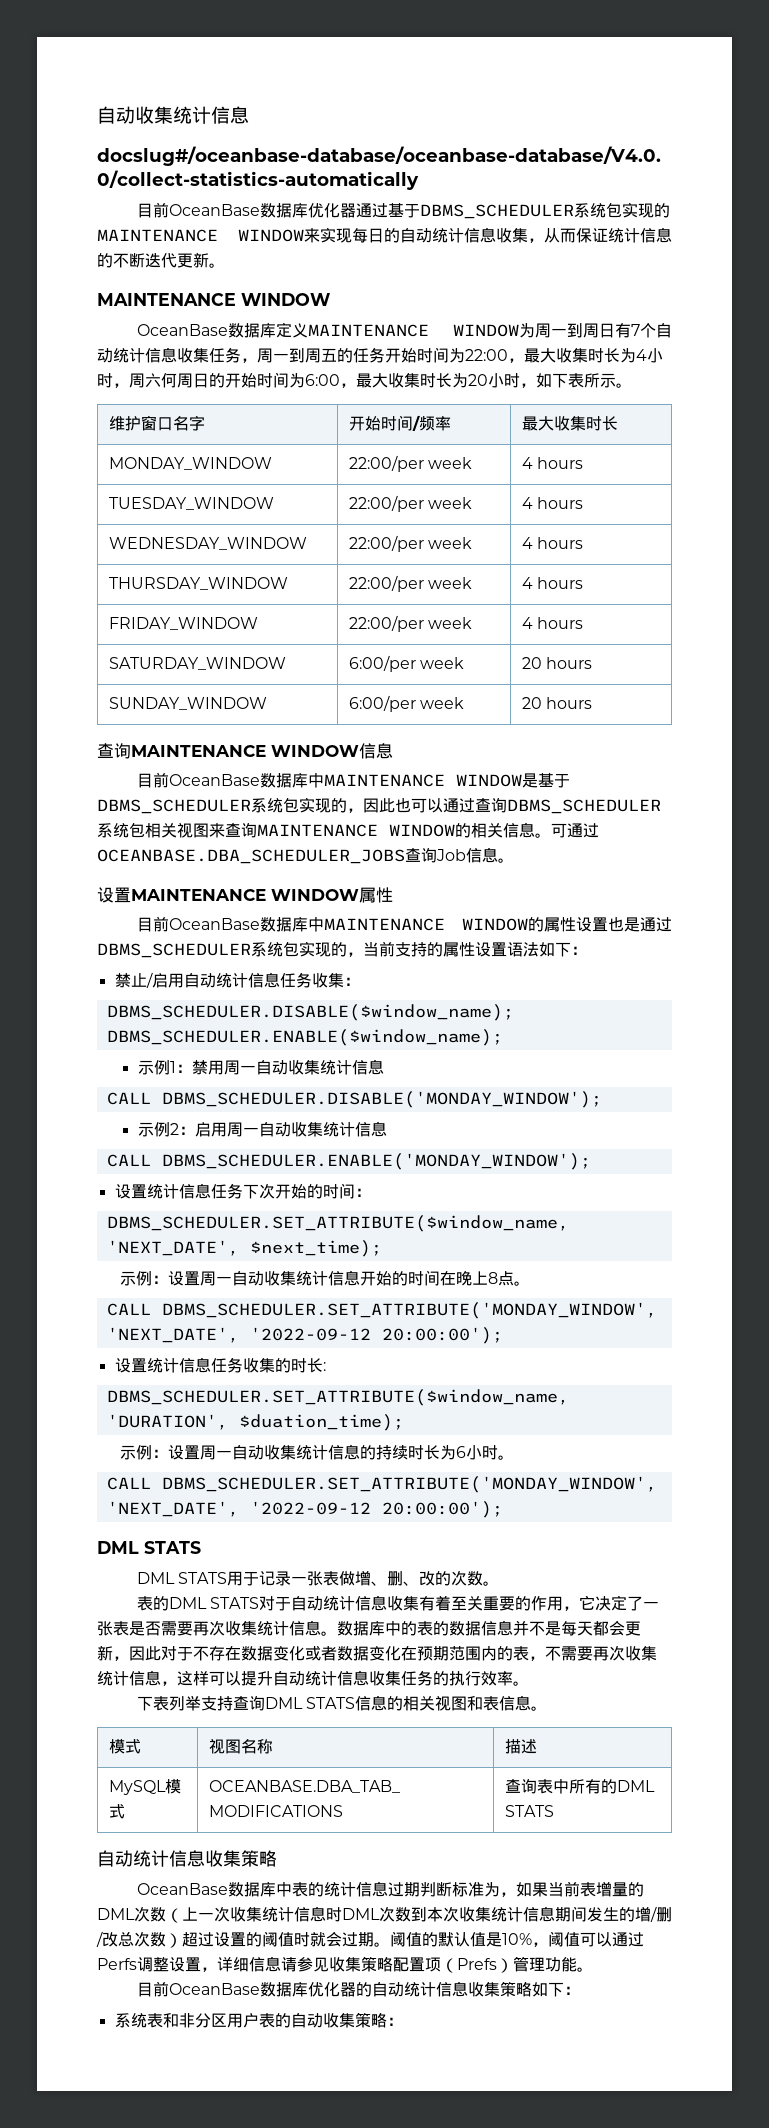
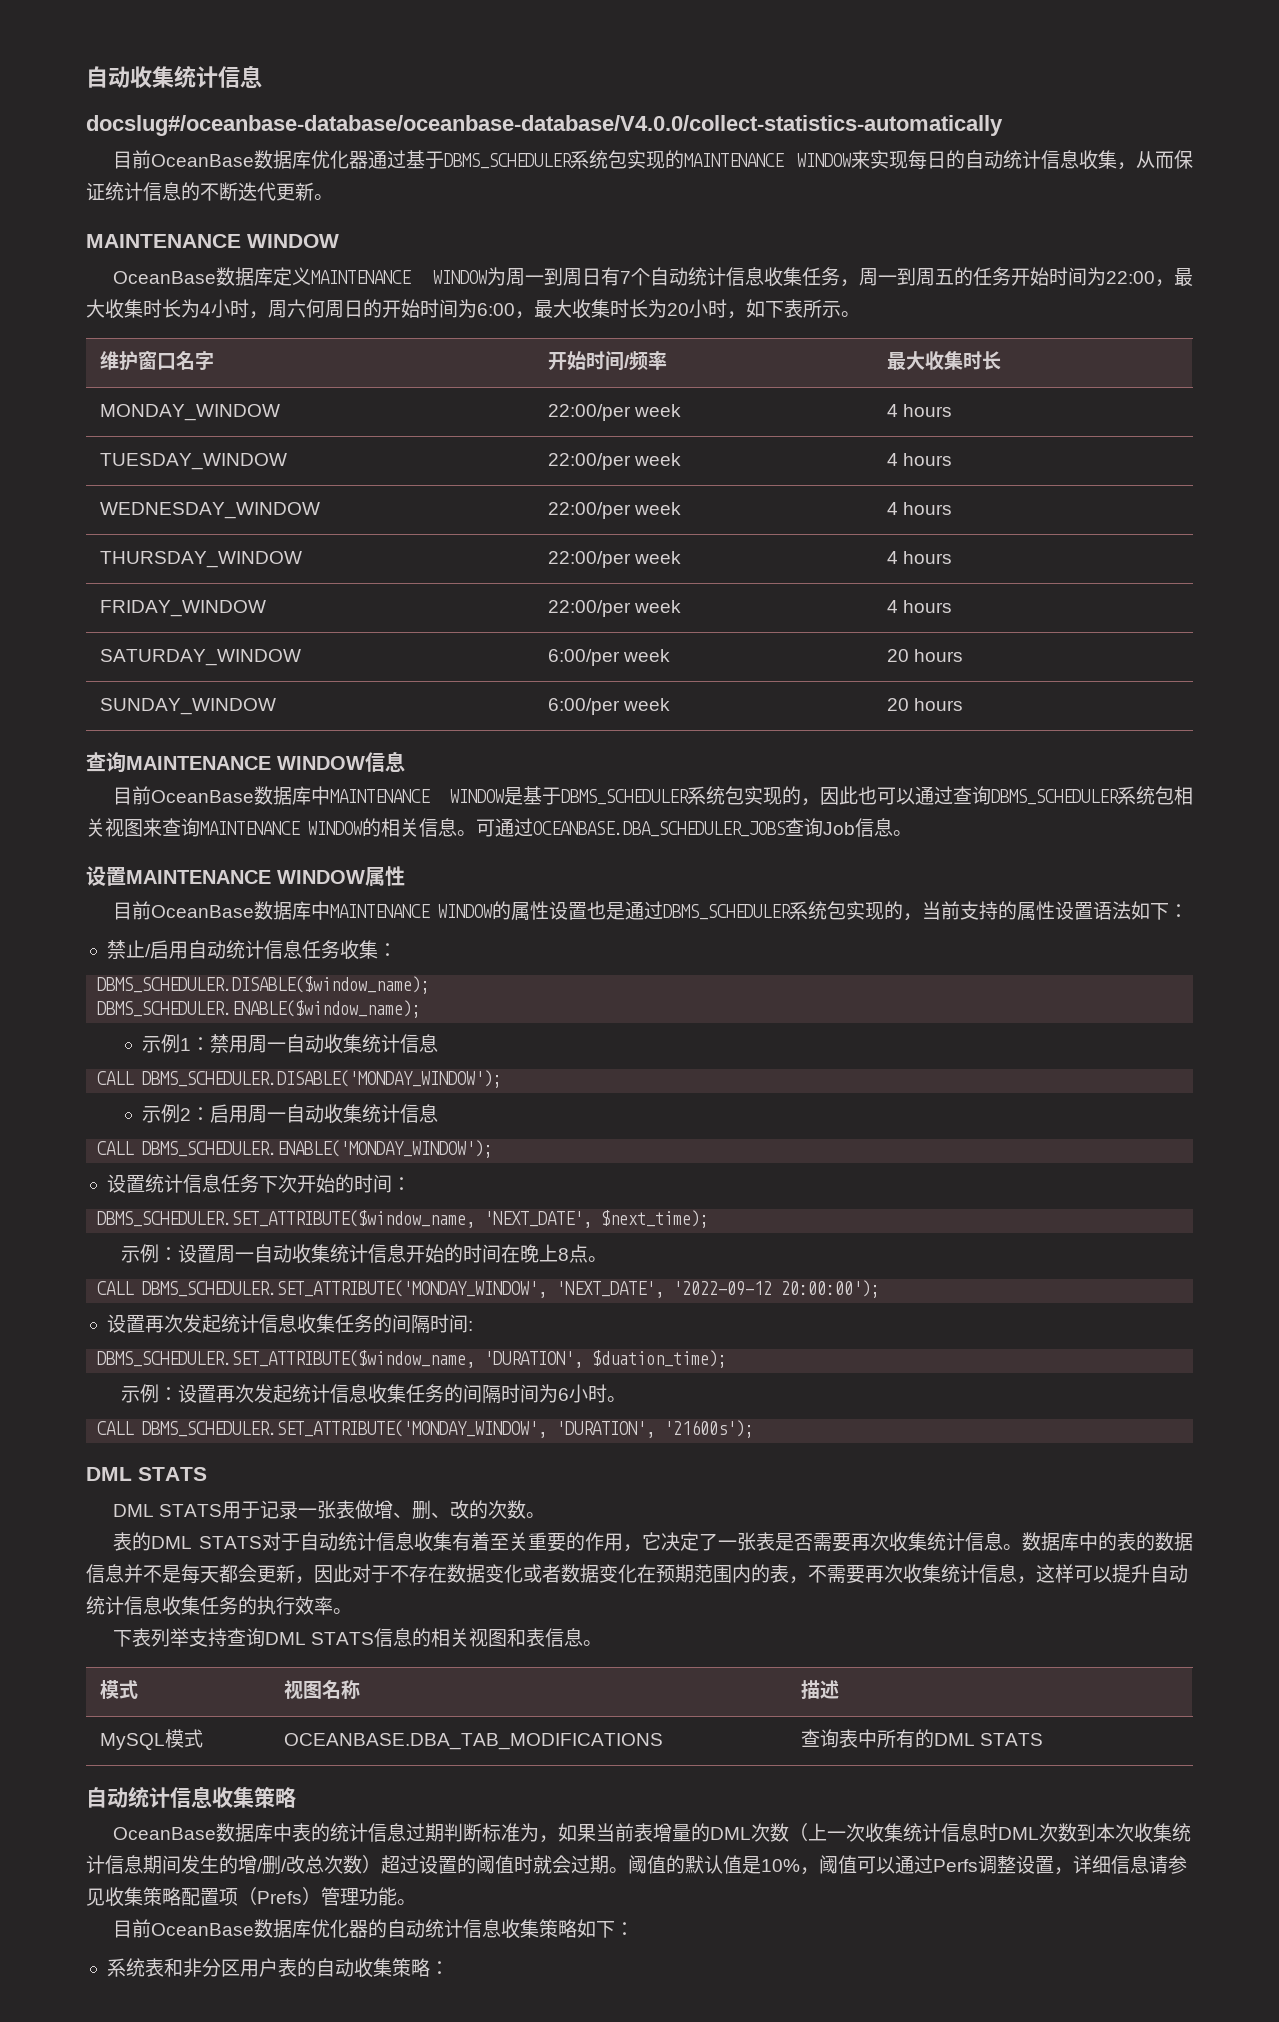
- 设置统计信息任务收集的时长:
+ 设置再次发起统计信息收集任务的间隔时间:
- 示例：设置周一自动收集统计信息的持续时长为6小时。
- CALL DBMS_SCHEDULER.SET_ATTRIBUTE('MONDAY_WINDOW', 'NEXT_DATE', '2022-09-12 20:00:00');
+ 示例：设置再次发起统计信息收集任务的间隔时间为6小时。
+ CALL DBMS_SCHEDULER.SET_ATTRIBUTE('MONDAY_WINDOW', 'DURATION', '21600s');

